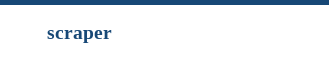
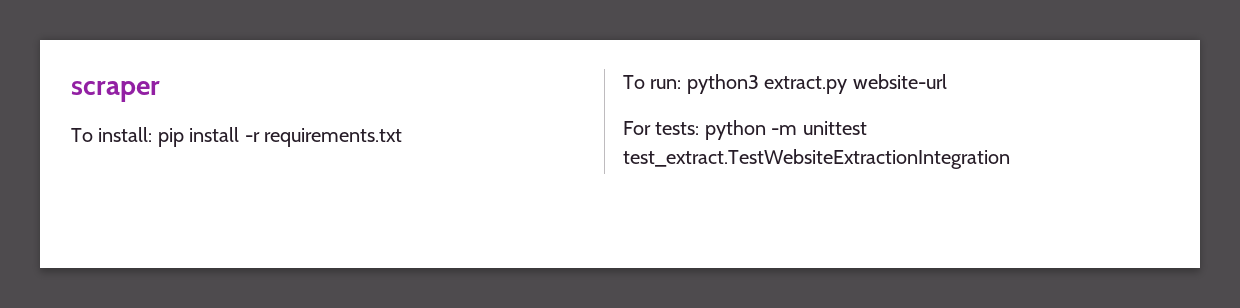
+ To install: pip install -r requirements.txt
+ To run: python3 extract.py website-url
+ For tests: python -m unittest test_extract.TestWebsiteExtractionIntegration

